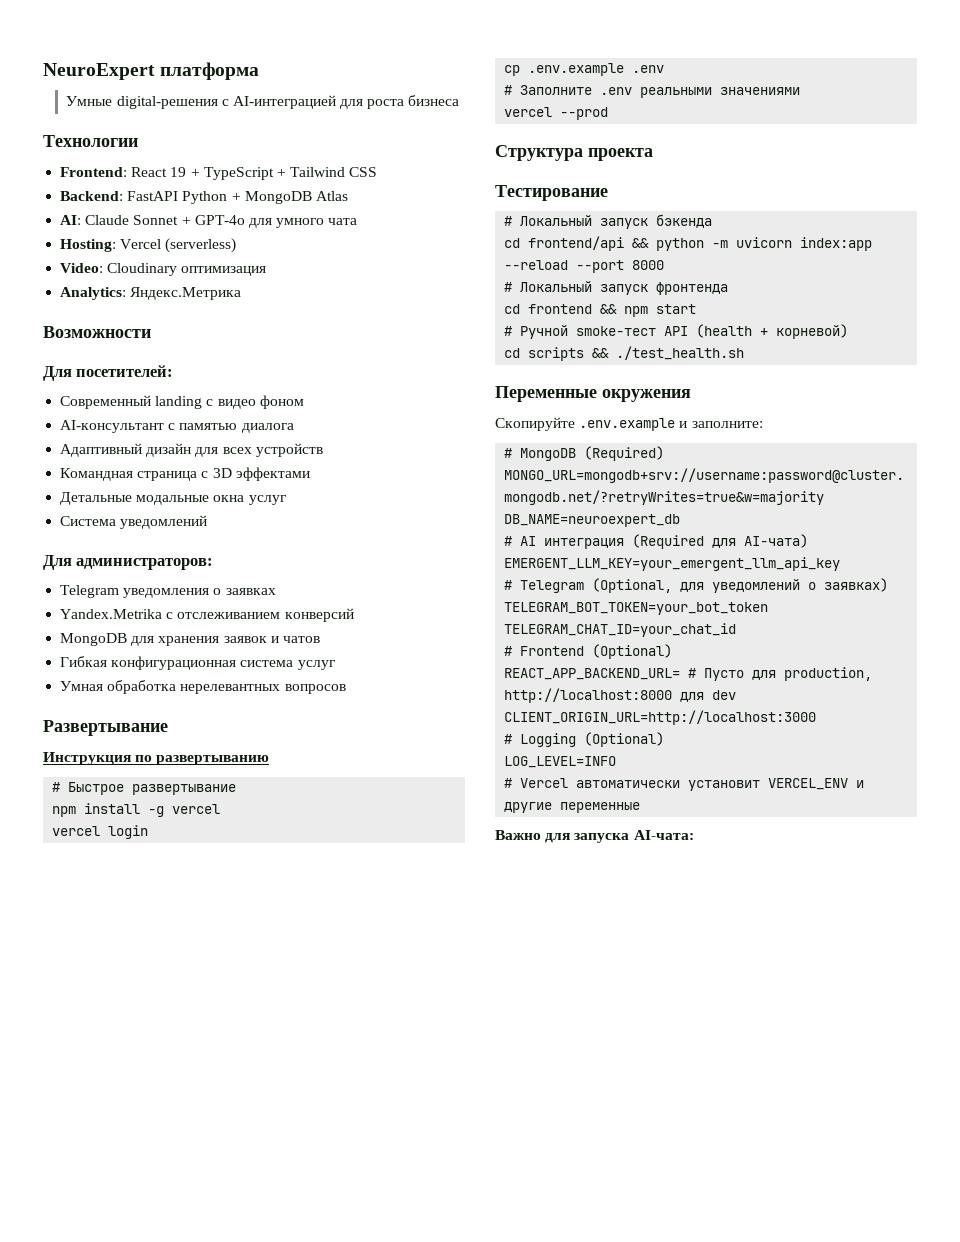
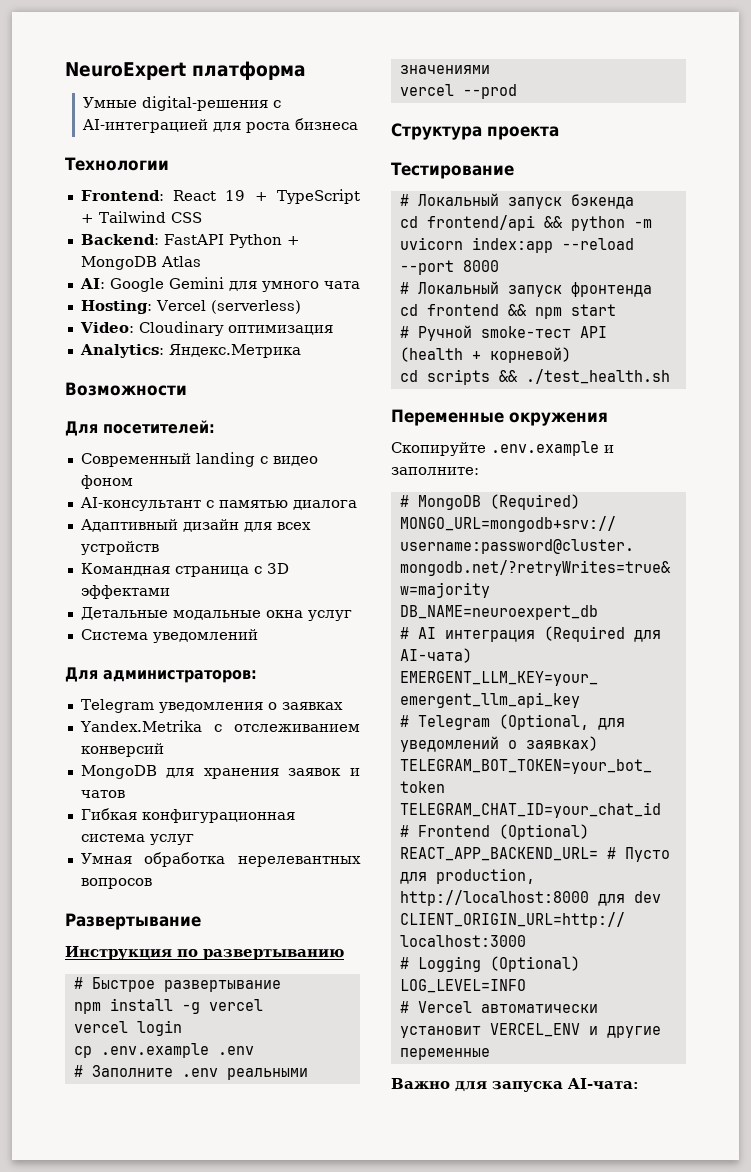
- AI: Claude Sonnet + GPT-4o для умного чата
+ AI: Google Gemini для умного чата

